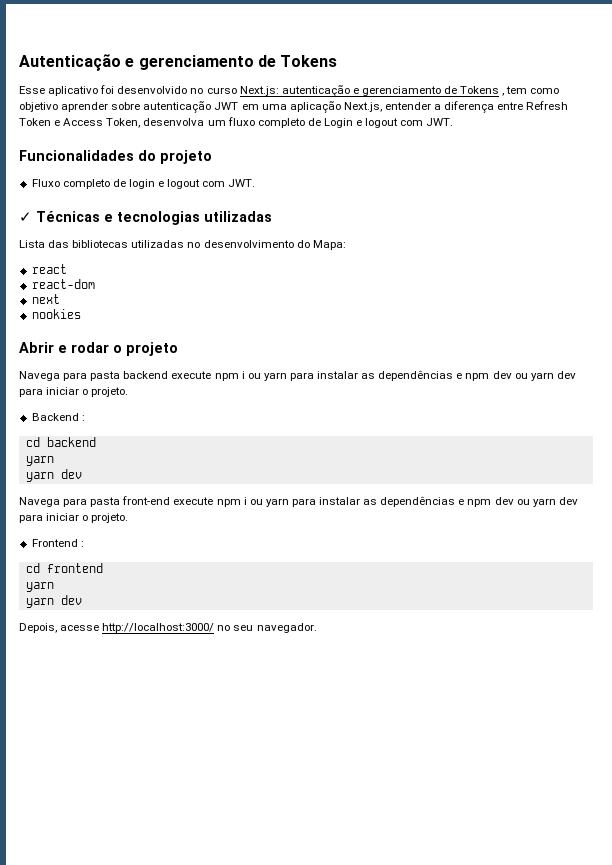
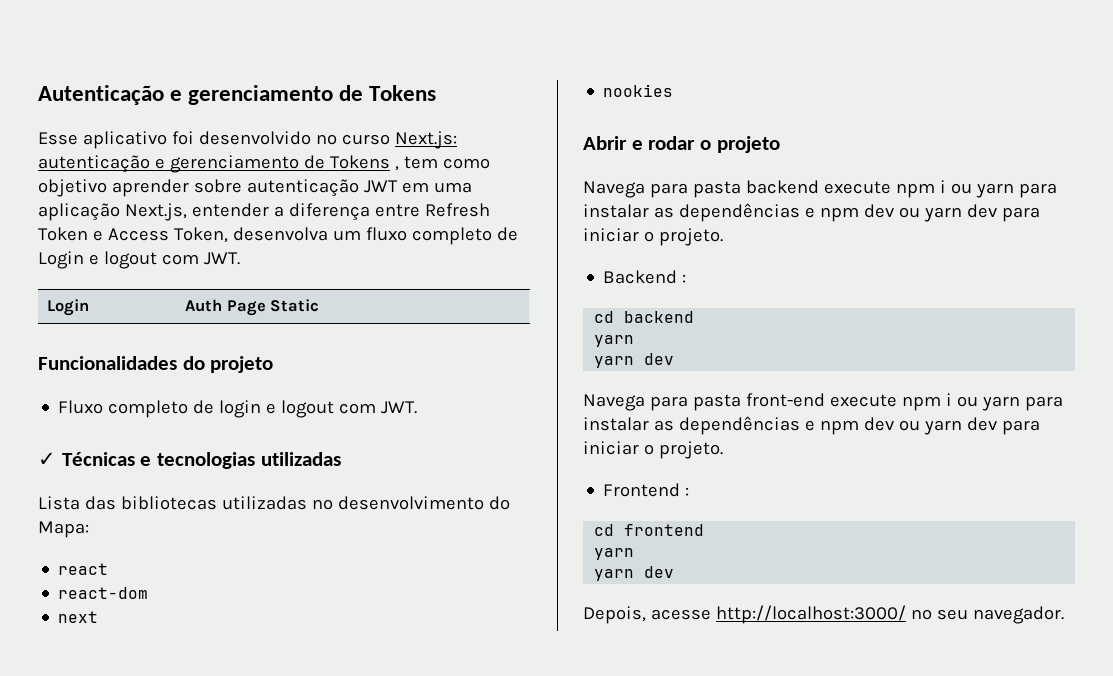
+ Login | Auth Page Static

